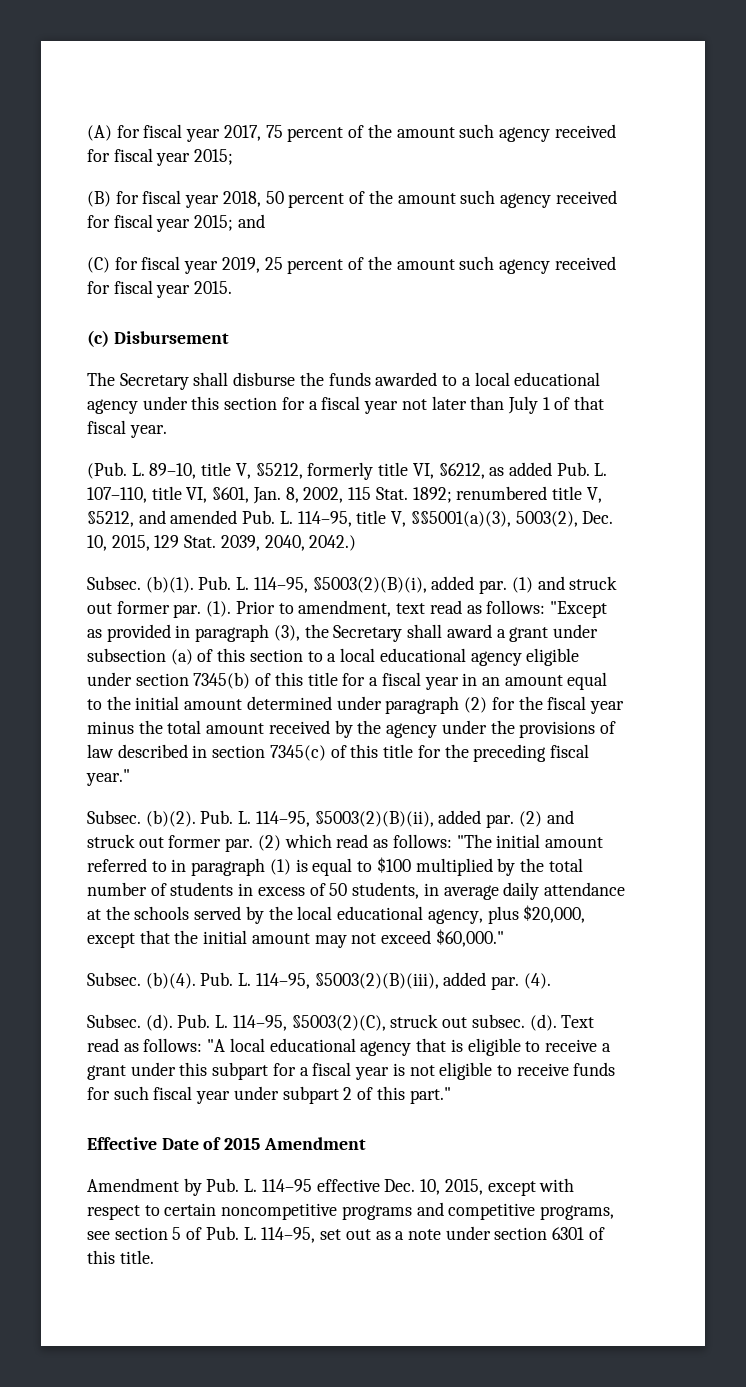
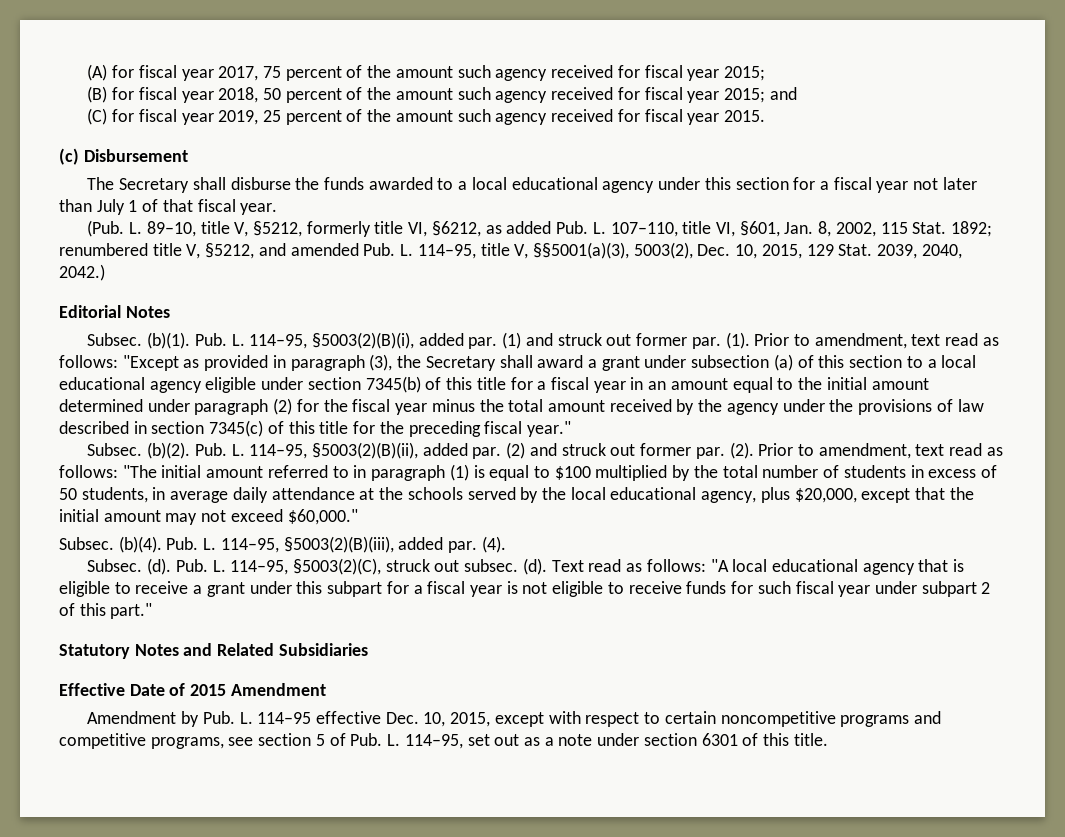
+ Editorial Notes
- (2) which read as follows: "The initial amount referred to in paragraph (1) is equal to $100 multiplied by the total number of students in excess of 50 students, in average daily attendance at the schools served by the local educational agency, plus $20,000, except that the initial amount may not exceed $60,000."
+ (2). Prior to amendment, text read as follows: "The initial amount referred to in paragraph (1) is equal to $100 multiplied by the total number of students in excess of 50 students, in average daily attendance at the schools served by the local educational agency, plus $20,000, except that the initial amount may not exceed $60,000."
+ Statutory Notes and Related Subsidiaries

